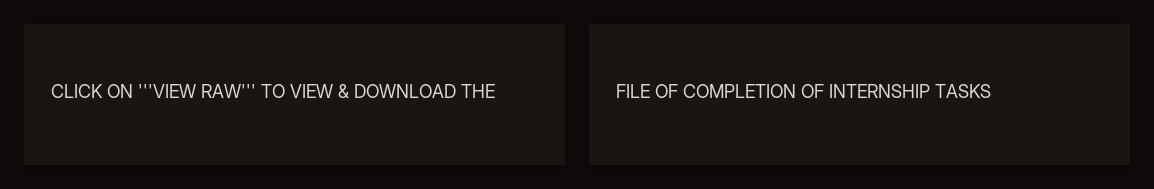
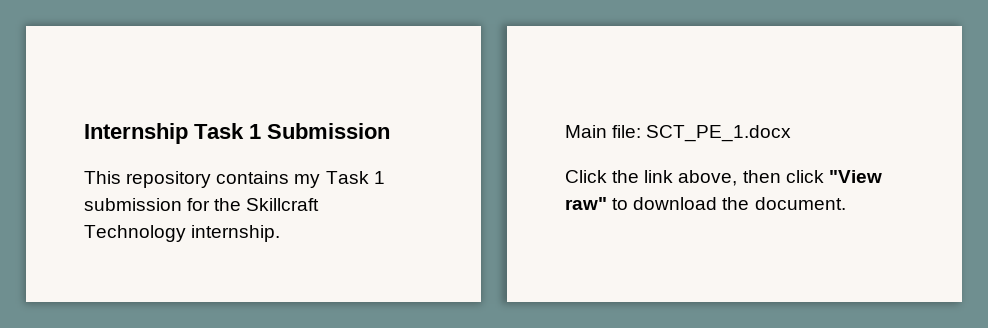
- CLICK ON '''VIEW RAW''' TO VIEW & DOWNLOAD THE FILE OF COMPLETION OF INTERNSHIP TASKS
+ Internship Task 1 Submission
+ This repository contains my Task 1 submission for the Skillcraft Technology internship.
+ Main file: SCT_PE_1.docx
+ Click the link above, then click "View raw" to download the document.

